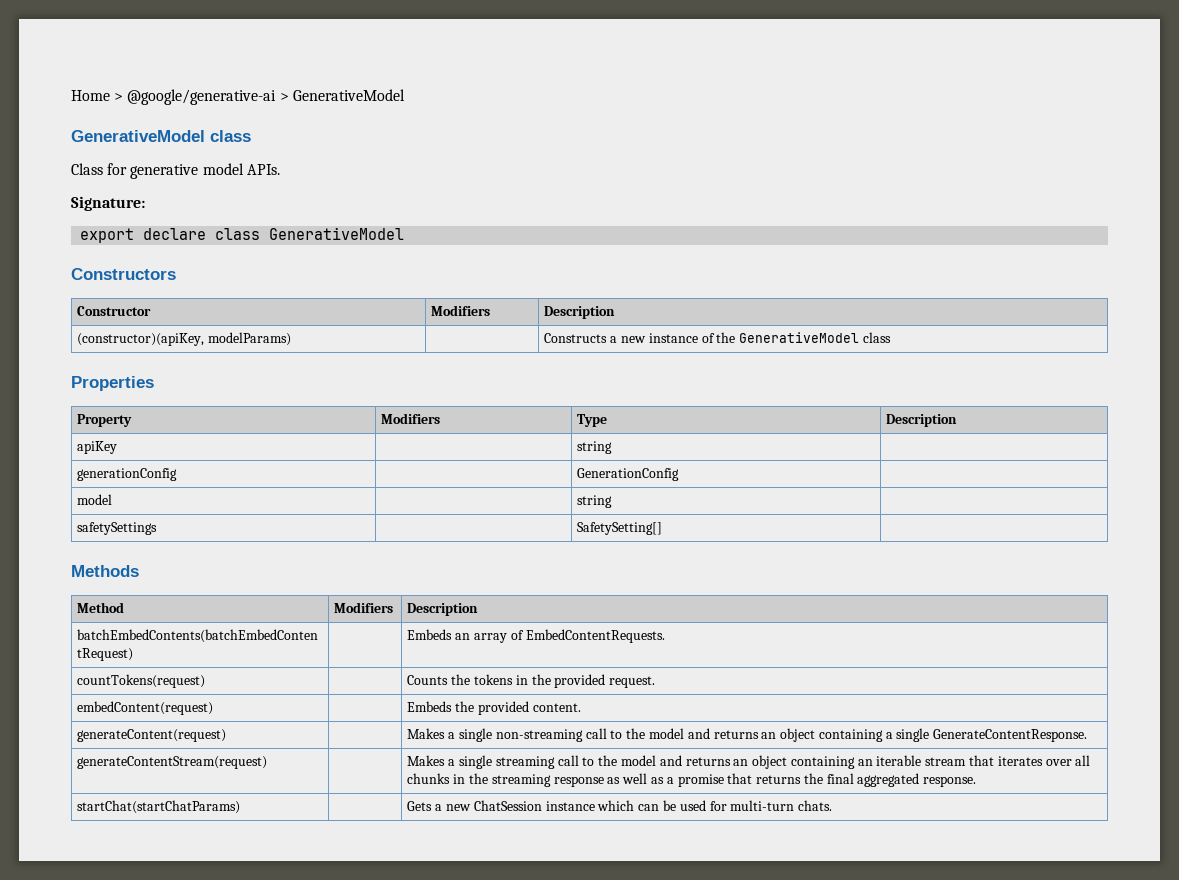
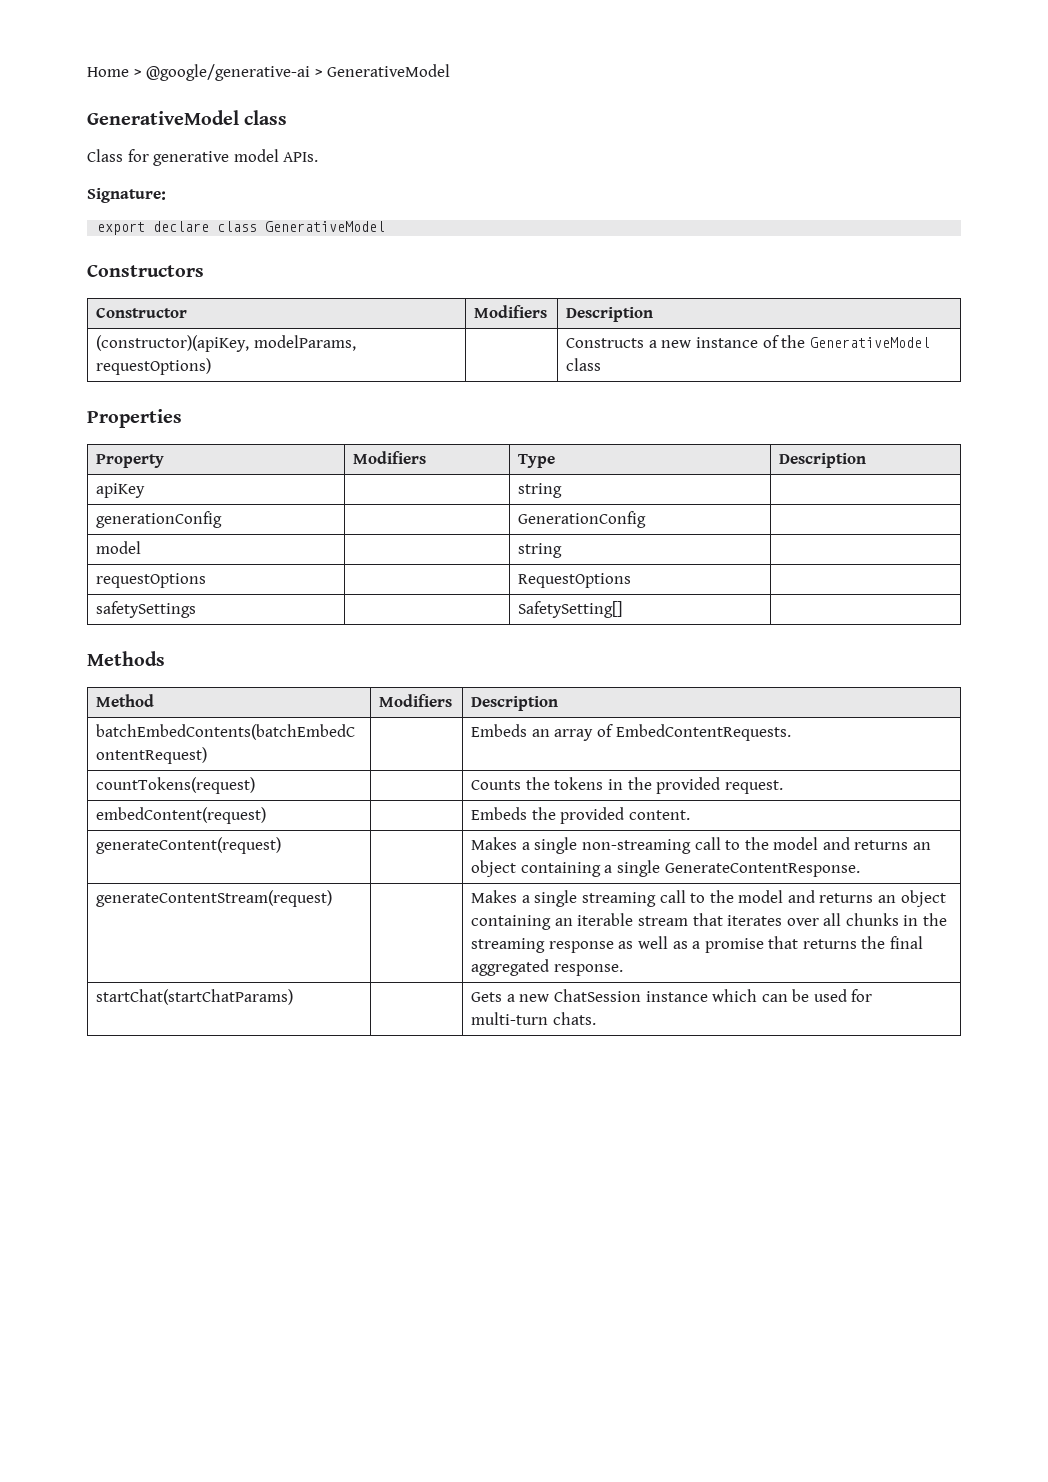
- (constructor)(apiKey, modelParams) | | Constructs a new instance of the GenerativeModel class
+ (constructor)(apiKey, modelParams, requestOptions) | | Constructs a new instance of the GenerativeModel class
+ requestOptions | | RequestOptions |

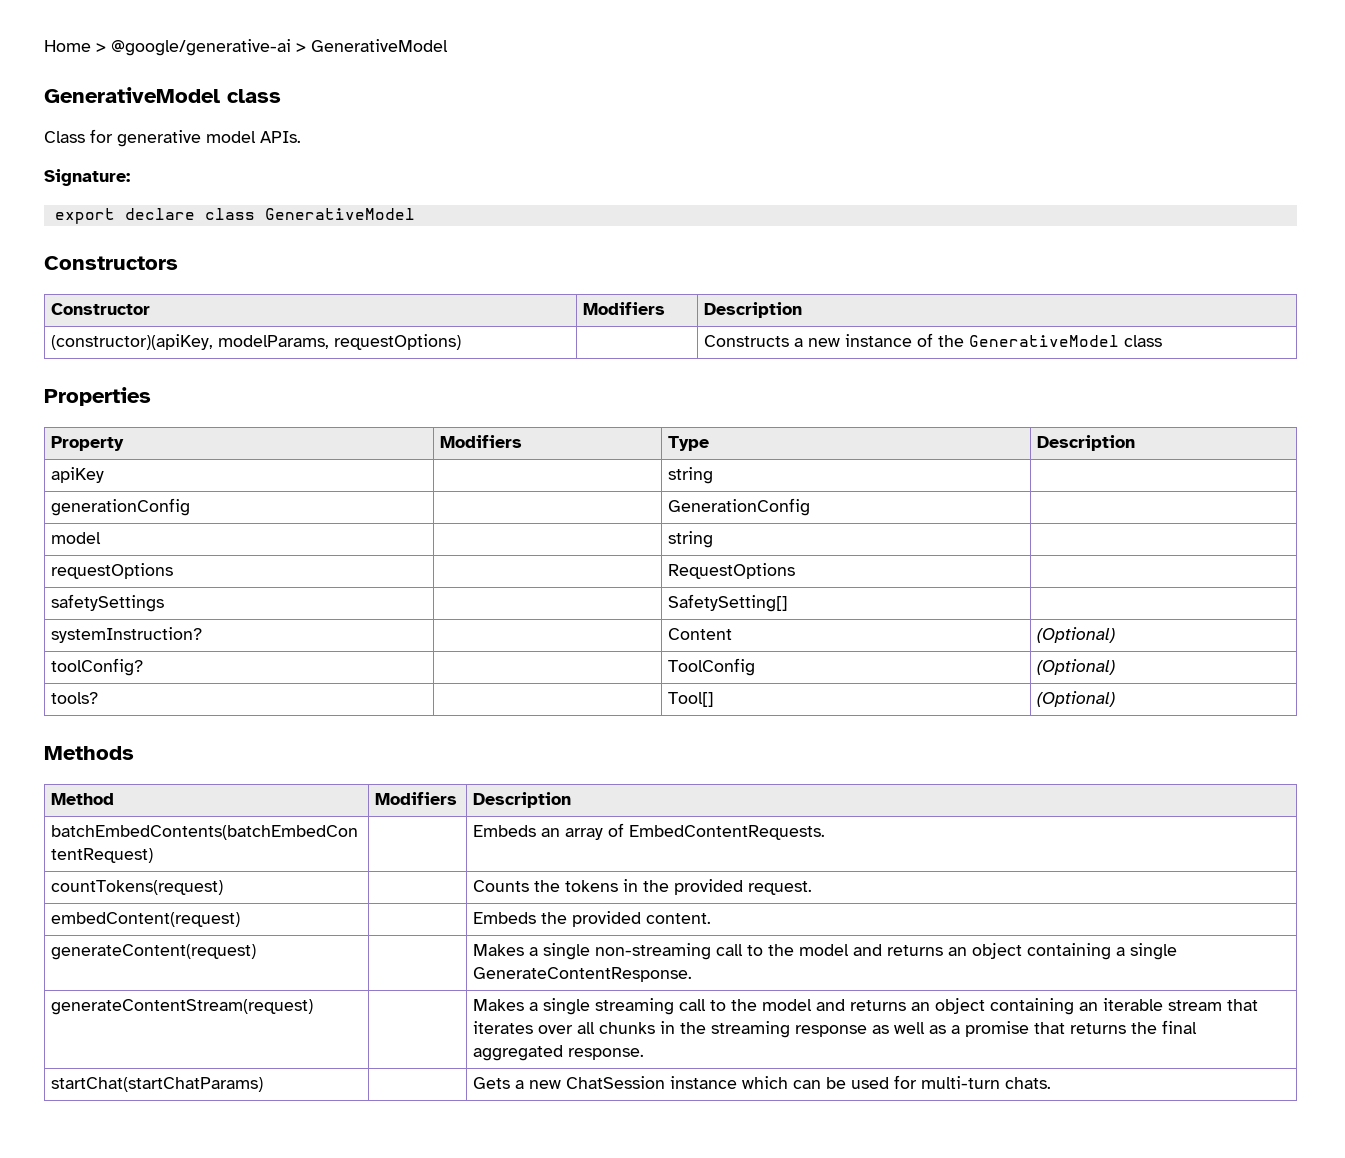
+ systemInstruction? | | Content | (Optional)
+ toolConfig? | | ToolConfig | (Optional)
+ tools? | | Tool[] | (Optional)

